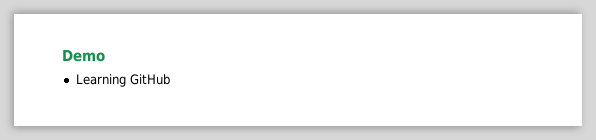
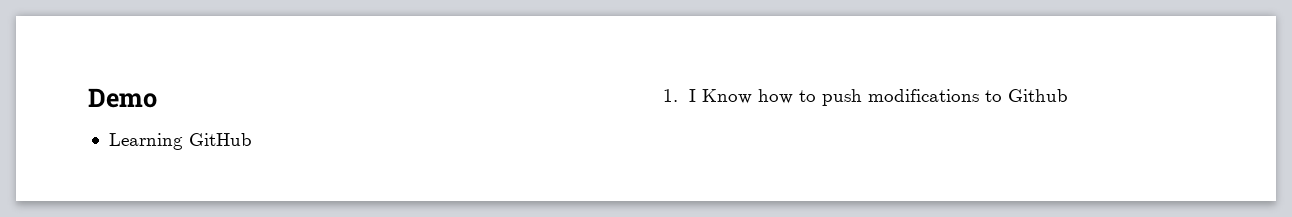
+ 1. I Know how to push modifications to Github

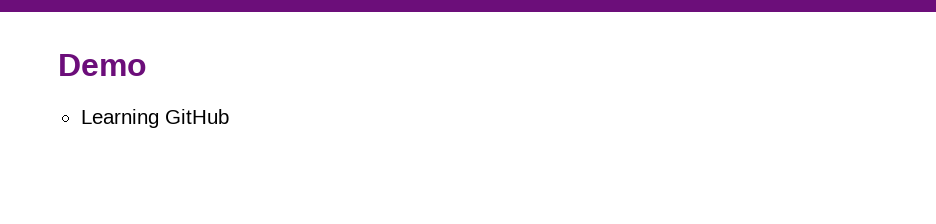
- 1. I Know how to push modifications to Github

